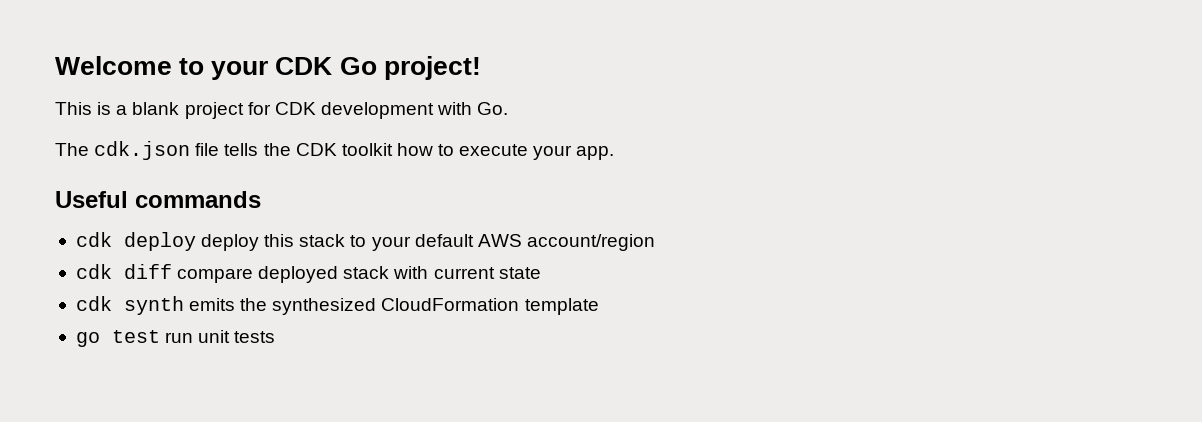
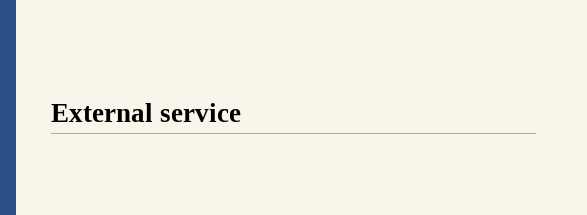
- Welcome to your CDK Go project!
- This is a blank project for CDK development with Go.
- The cdk.json file tells the CDK toolkit how to execute your app.
- Useful commands
- cdk deploy deploy this stack to your default AWS account/region
- cdk diff compare deployed stack with current state
- cdk synth emits the synthesized CloudFormation template
- go test run unit tests
+ External service

